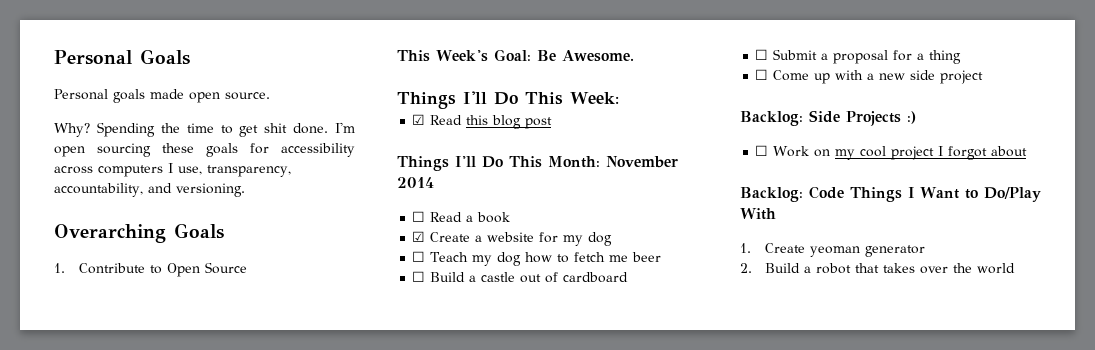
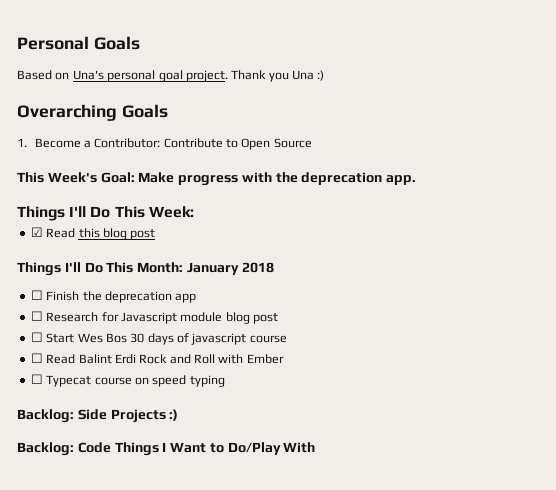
- Personal goals made open source.
- Why? Spending the time to get shit done. I'm open sourcing these goals for accessibility across computers I use, transparency, accountability, and versioning.
+ Based on Una's personal goal project. Thank you Una :)
- 1. Contribute to Open Source
+ 1. Become a Contributor: Contribute to Open Source
- This Week's Goal: Be Awesome.
+ This Week's Goal: Make progress with the deprecation app.
- Things I'll Do This Month: November 2014
- ☐ Read a book
- ☑ Create a website for my dog
- ☐ Teach my dog how to fetch me beer
- ☐ Build a castle out of cardboard
- ☐ Submit a proposal for a thing
- ☐ Come up with a new side project
+ Things I'll Do This Month: January 2018
+ ☐ Finish the deprecation app
+ ☐ Research for Javascript module blog post
+ ☐ Start Wes Bos 30 days of javascript course
+ ☐ Read Balint Erdi Rock and Roll with Ember
+ ☐ Typecat course on speed typing
  Backlog: Side Projects :)
- ☐ Work on my cool project I forgot about
- 1. Create yeoman generator
- 2. Build a robot that takes over the world

